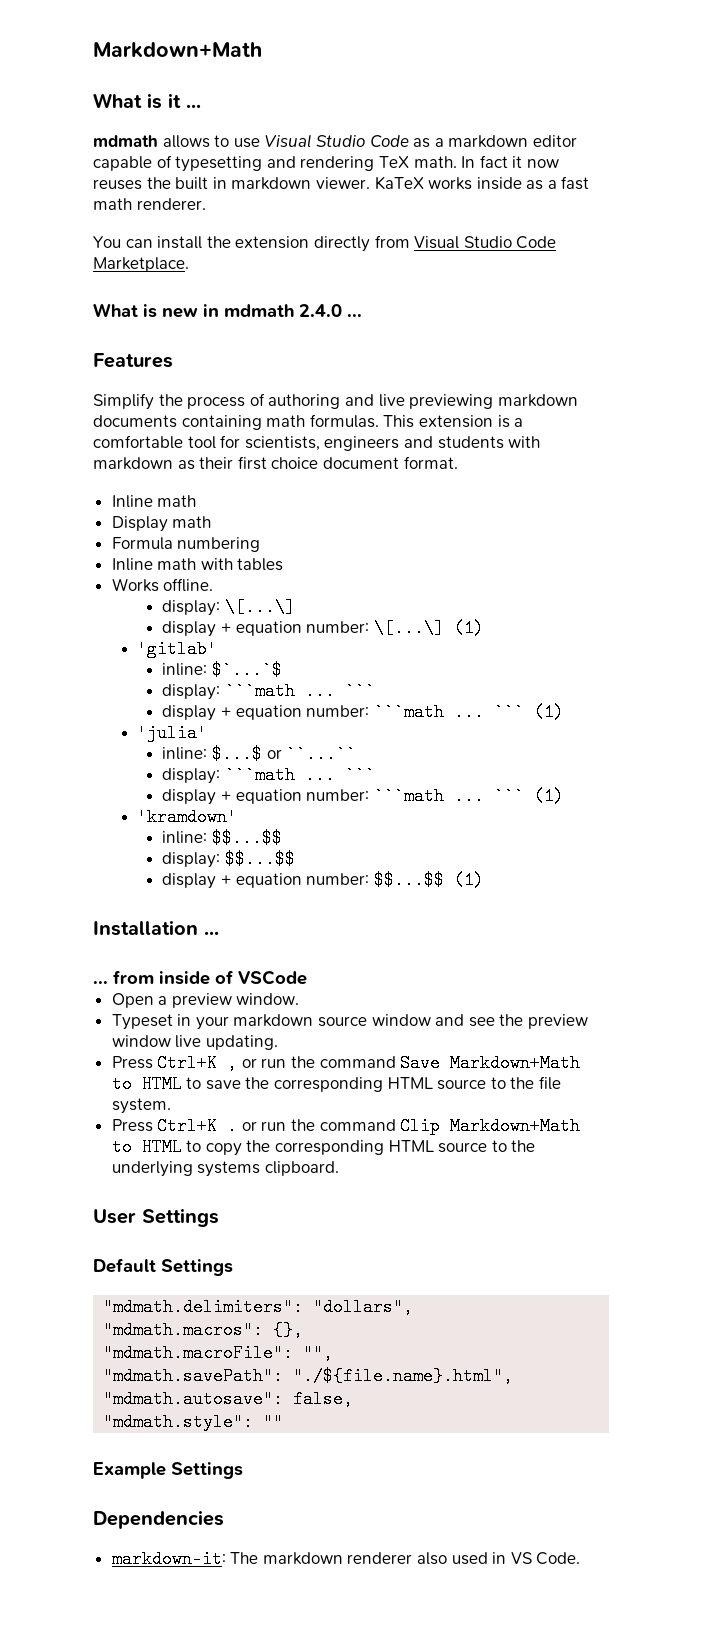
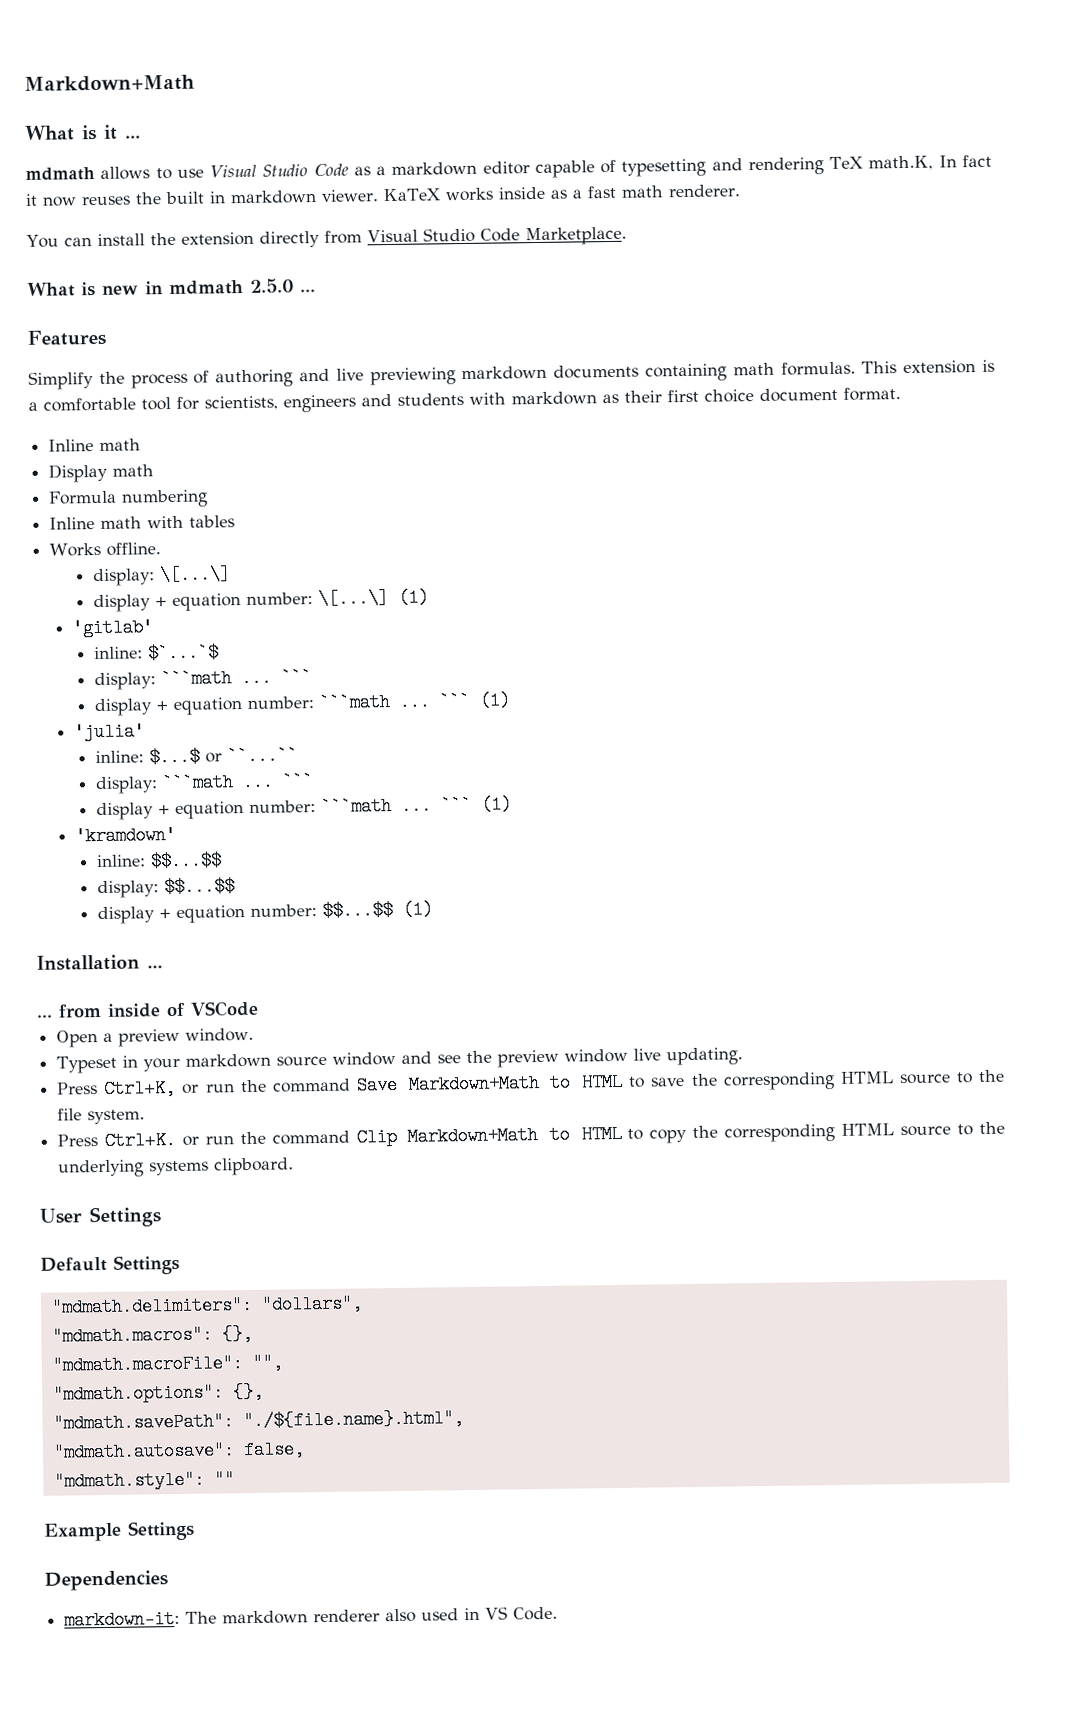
- mdmath allows to use Visual Studio Code as a markdown editor capable of typesetting and rendering TeX math. In fact it now reuses the built in markdown viewer.
+ mdmath allows to use Visual Studio Code as a markdown editor capable of typesetting and rendering TeX math.K, In fact it now reuses the built in markdown viewer.
- What is new in mdmath 2.4.0 ...
+ What is new in mdmath 2.5.0 ...
- Press Ctrl+K , or run the command Save Markdown+Math to HTML to save the corresponding HTML source to the file system.
+ Press Ctrl+K, or run the command Save Markdown+Math to HTML to save the corresponding HTML source to the file system.
- Press Ctrl+K . or run the command Clip Markdown+Math to HTML to copy the corresponding HTML source to the underlying systems clipboard.
+ Press Ctrl+K. or run the command Clip Markdown+Math to HTML to copy the corresponding HTML source to the underlying systems clipboard.
+ "mdmath.options": {},

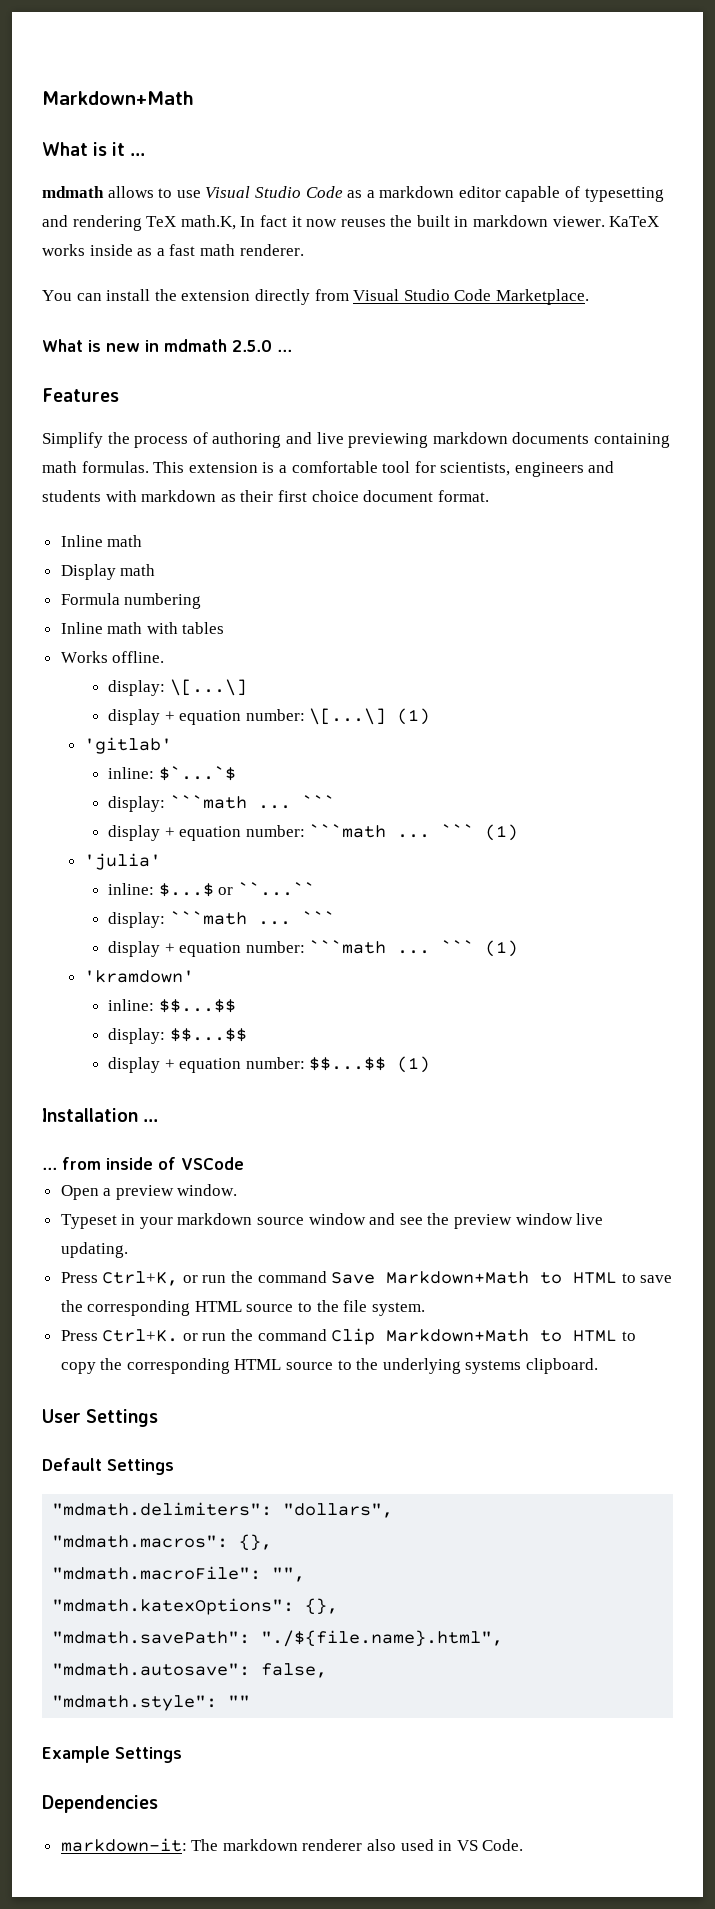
- "mdmath.options": {},
+ "mdmath.katexOptions": {},

